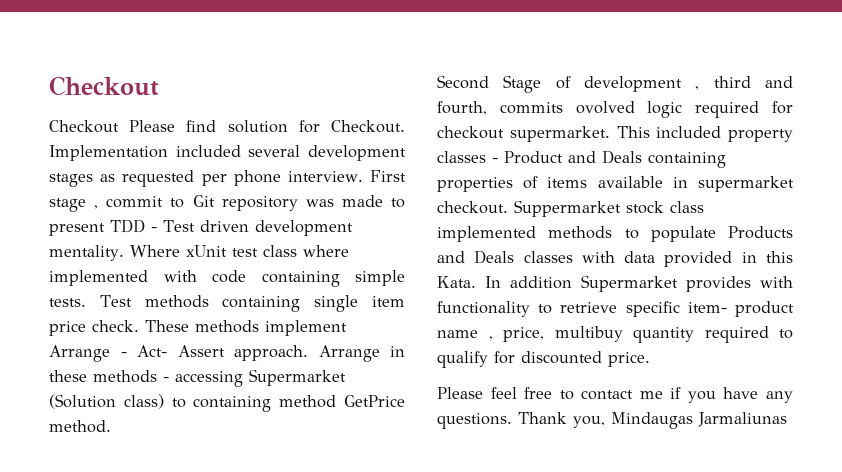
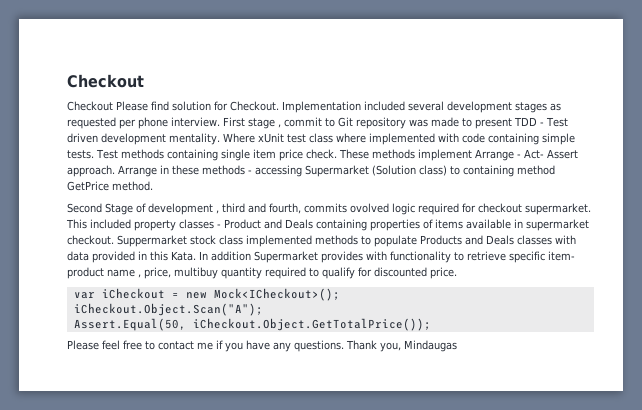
+ var iCheckout = new Mock<ICheckout>();
+ iCheckout.Object.Scan("A");
+ Assert.Equal(50, iCheckout.Object.GetTotalPrice());
- Thank you, Mindaugas Jarmaliunas
+ Thank you, Mindaugas

